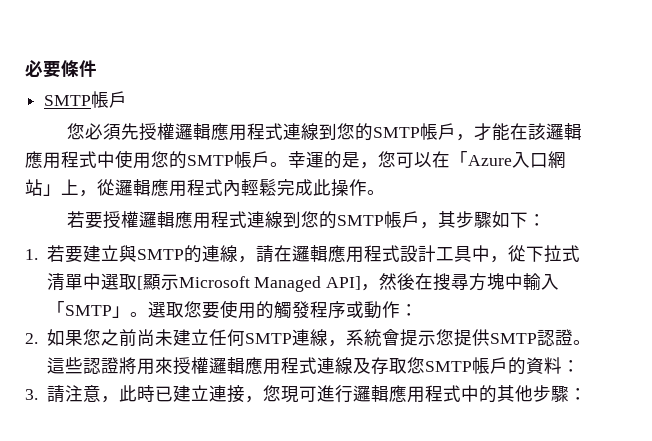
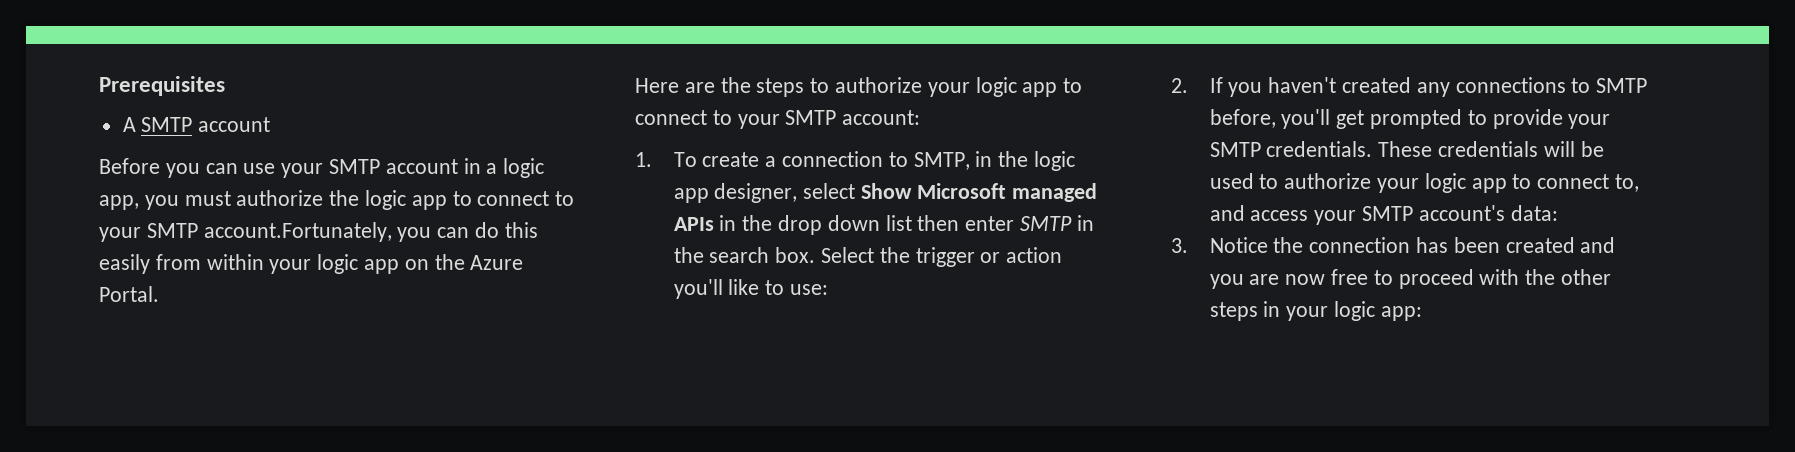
- 必要條件
- SMTP帳戶
- 您必須先授權邏輯應用程式連線到您的SMTP帳戶，才能在該邏輯應用程式中使用您的SMTP帳戶。幸運的是，您可以在「Azure入口網站」上，從邏輯應用程式內輕鬆完成此操作。
- 若要授權邏輯應用程式連線到您的SMTP帳戶，其步驟如下：
- 1.若要建立與SMTP的連線，請在邏輯應用程式設計工具中，從下拉式清單中選取[顯示Microsoft Managed API]，然後在搜尋方塊中輸入「SMTP」。選取您要使用的觸發程序或動作：
- 2.如果您之前尚未建立任何SMTP連線，系統會提示您提供SMTP認證。這些認證將用來授權邏輯應用程式連線及存取您SMTP帳戶的資料：
- 3.請注意，此時已建立連接，您現可進行邏輯應用程式中的其他步驟：
+ Prerequisites
+ A SMTP account
+ Before you can use your SMTP account in a logic app, you must authorize the logic app to connect to your SMTP account.Fortunately, you can do this easily from within your logic app on the Azure Portal.
+ Here are the steps to authorize your logic app to connect to your SMTP account:
+ 1. To create a connection to SMTP, in the logic app designer, select Show Microsoft managed APIs in the drop down list then enter SMTP in the search box. Select the trigger or action you'll like to use:
+ 2. If you haven't created any connections to SMTP before, you'll get prompted to provide your SMTP credentials. These credentials will be used to authorize your logic app to connect to, and access your SMTP account's data:
+ 3. Notice the connection has been created and you are now free to proceed with the other steps in your logic app:

